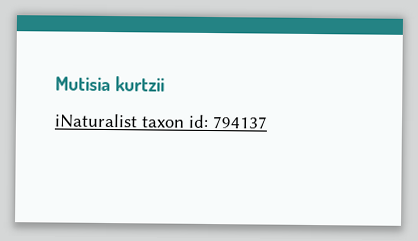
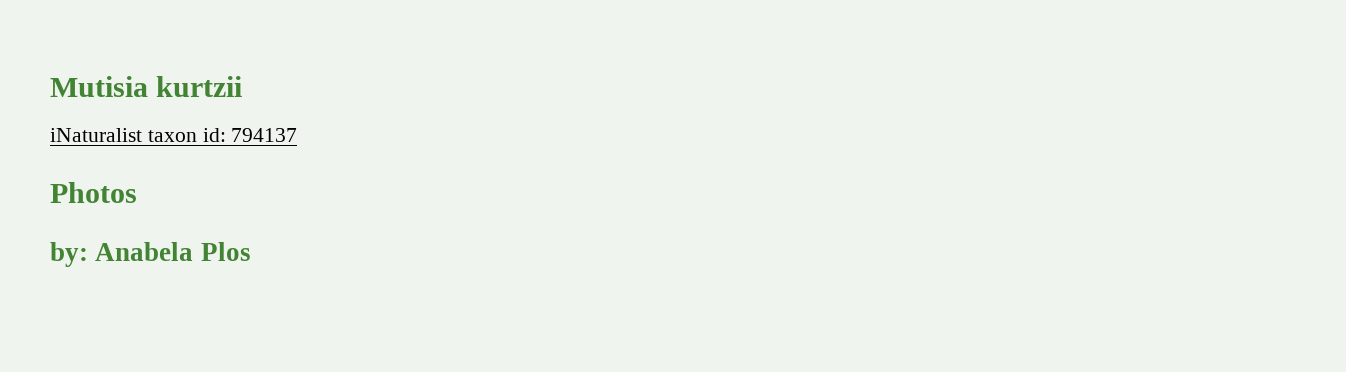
+ Photos
+ by: Anabela Plos

